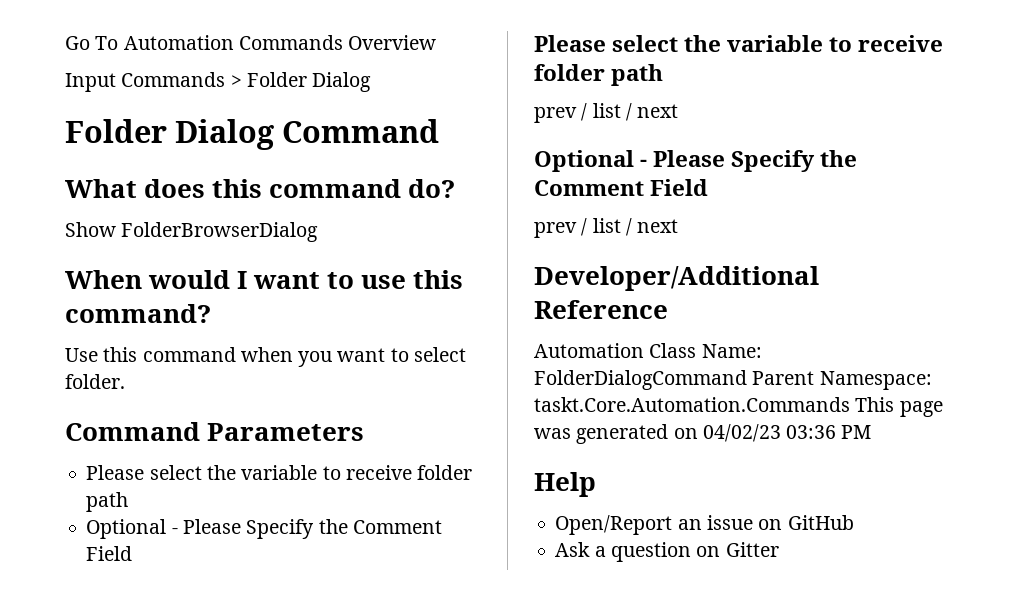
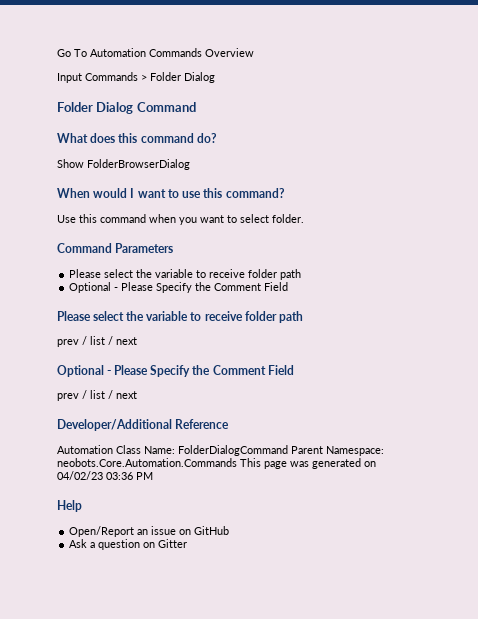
- Automation Class Name: FolderDialogCommand Parent Namespace: taskt.Core.Automation.Commands This page was generated on 04/02/23 03:36 PM
+ Automation Class Name: FolderDialogCommand Parent Namespace: neobots.Core.Automation.Commands This page was generated on 04/02/23 03:36 PM

